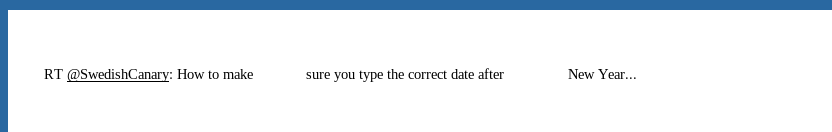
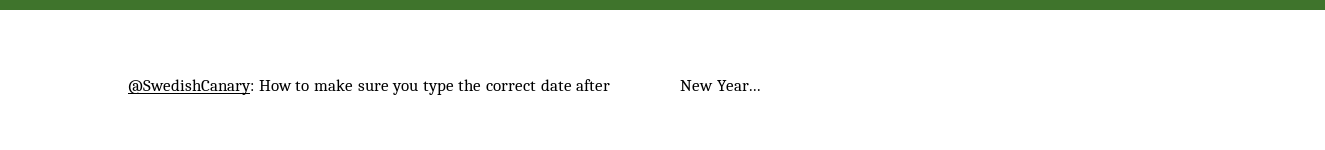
- RT @SwedishCanary: How to make sure you type the correct date after New Year...
+ @SwedishCanary: How to make sure you type the correct date after New Year...

